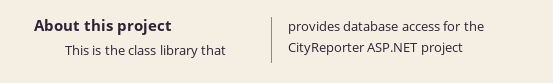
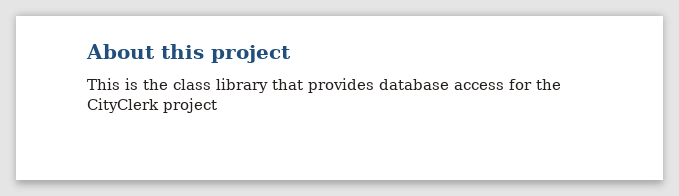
- This is the class library that provides database access for the CityReporter ASP.NET project
+ This is the class library that provides database access for the CityClerk project

